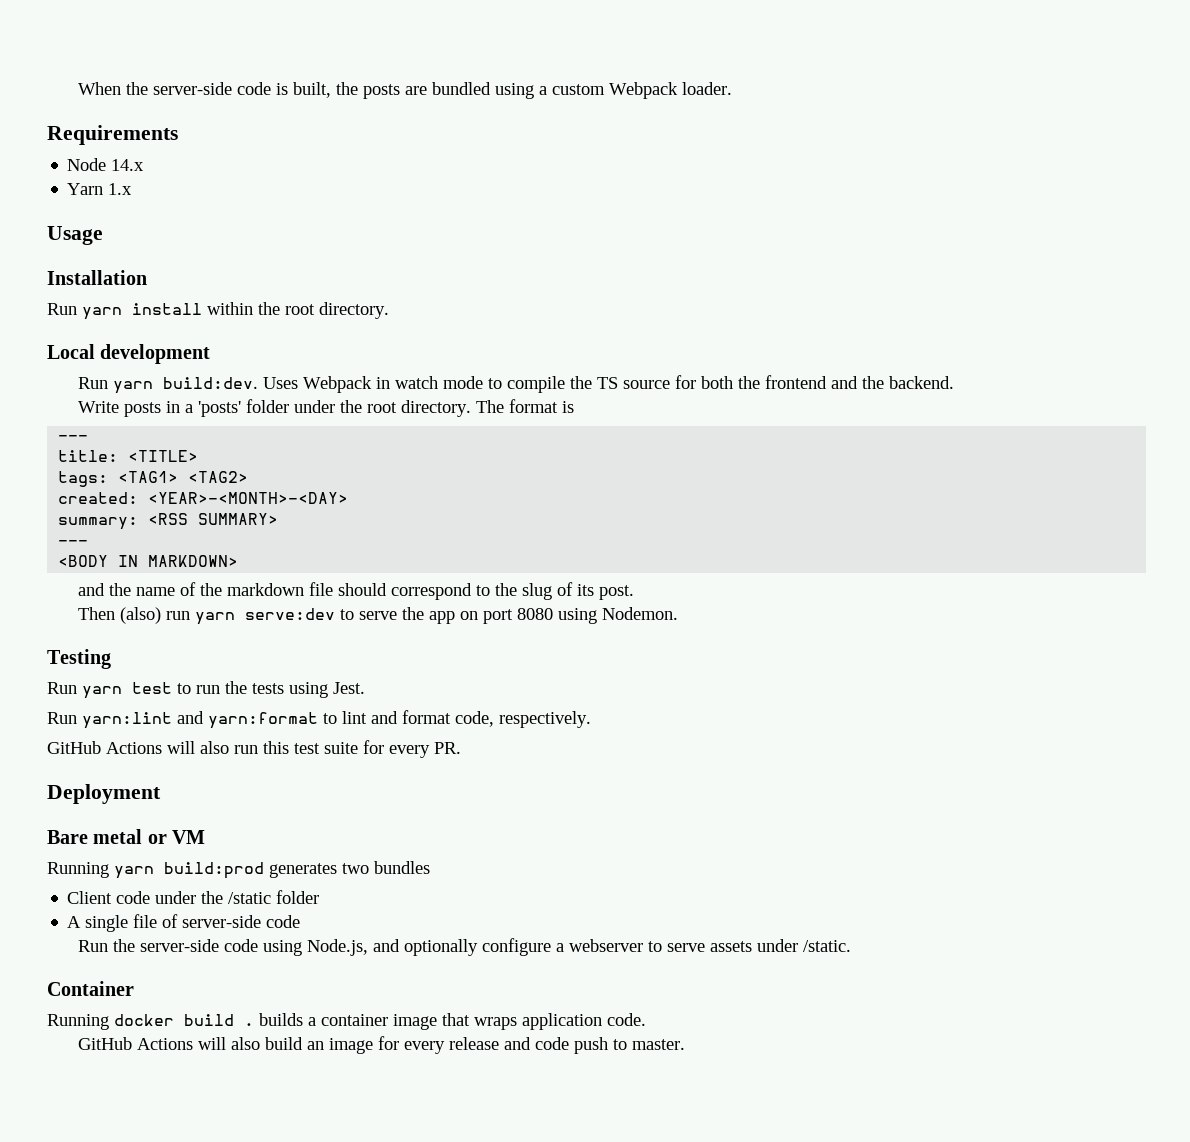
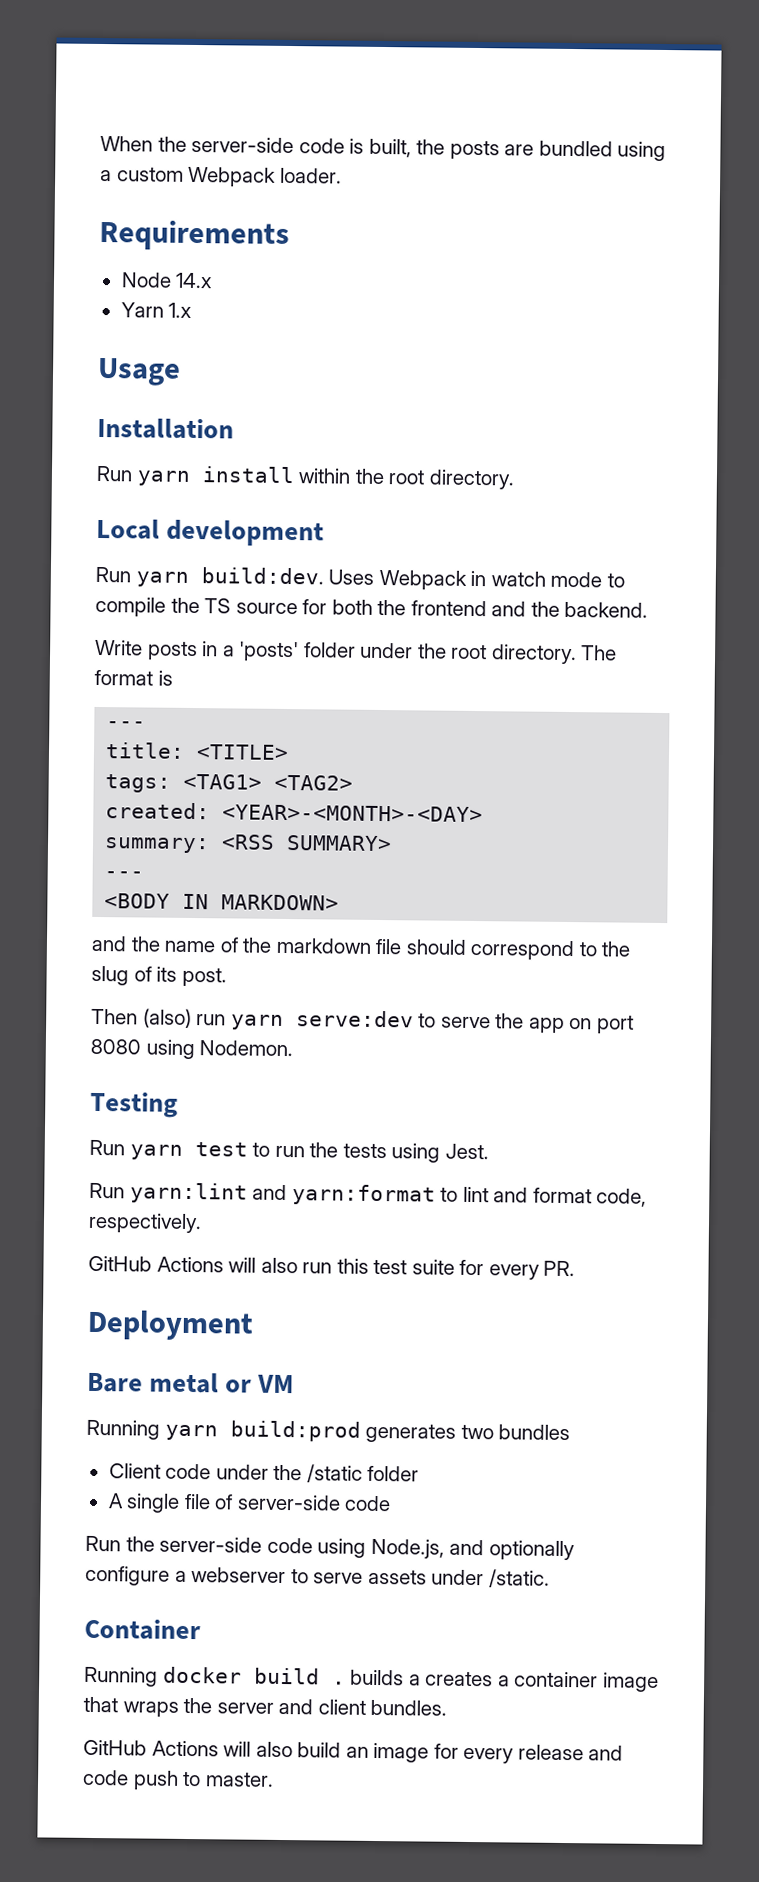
- Running docker build . builds a container image that wraps application code.
+ Running docker build . builds a creates a container image that wraps the server and client bundles.

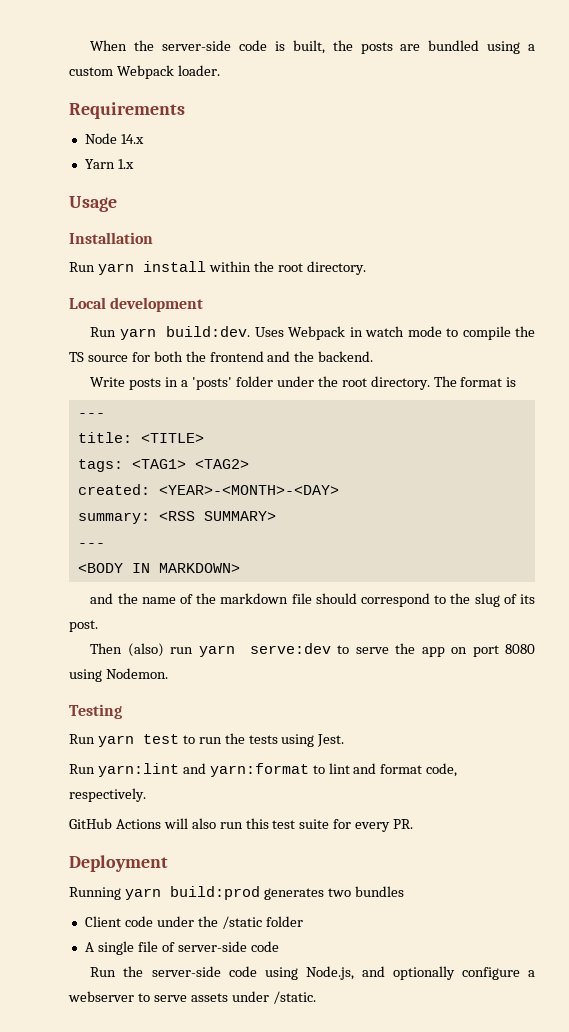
- Bare metal or VM
- Container
- Running docker build . builds a creates a container image that wraps the server and client bundles.
- GitHub Actions will also build an image for every release and code push to master.

